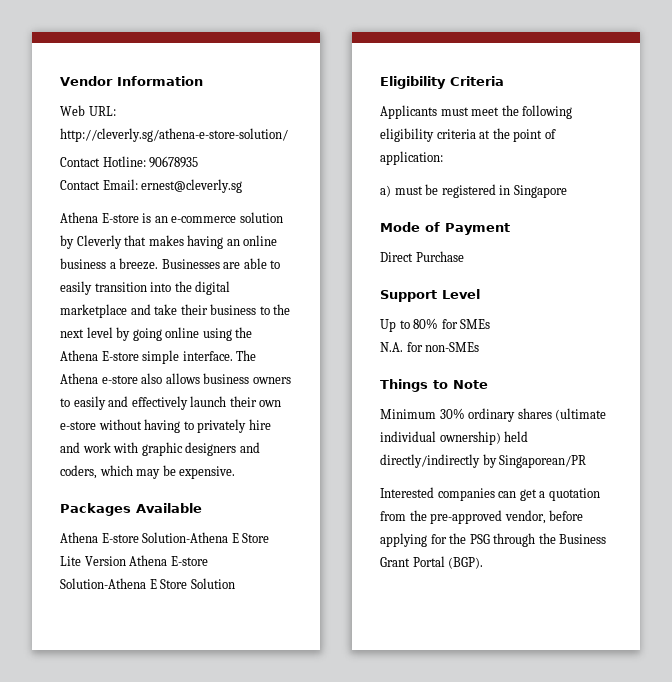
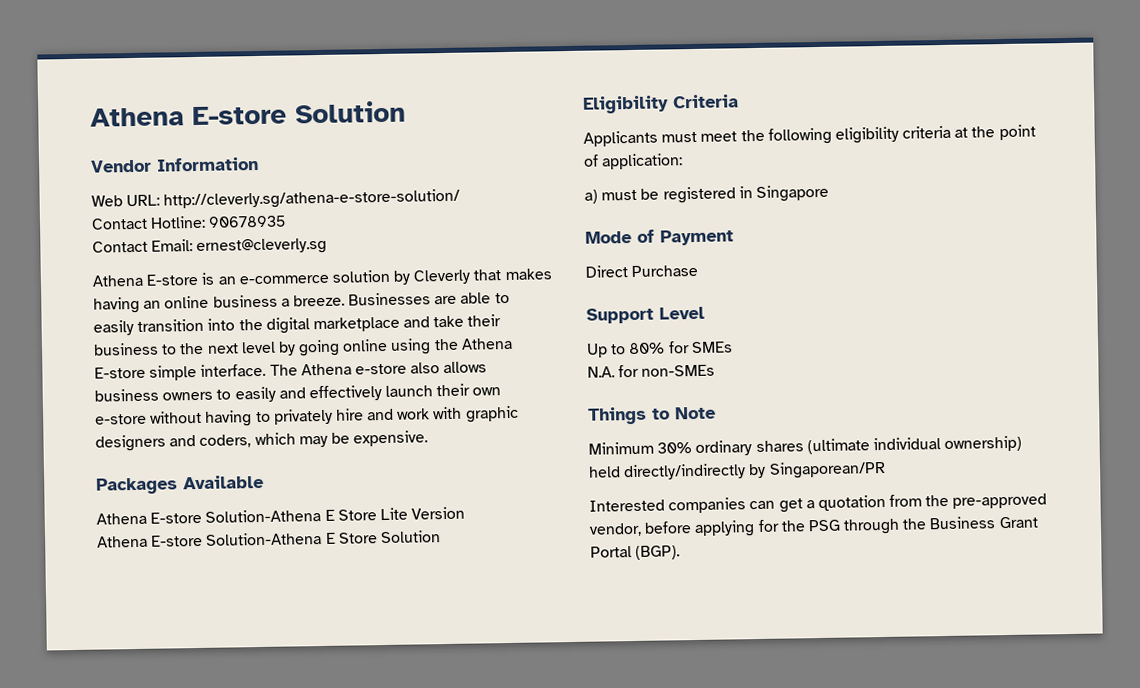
+ Athena E-store Solution
- Athena E-store Solution-Athena E Store Lite Version Athena E-store Solution-Athena E Store Solution
+ Athena E-store Solution-Athena E Store Lite Version
+ Athena E-store Solution-Athena E Store Solution

